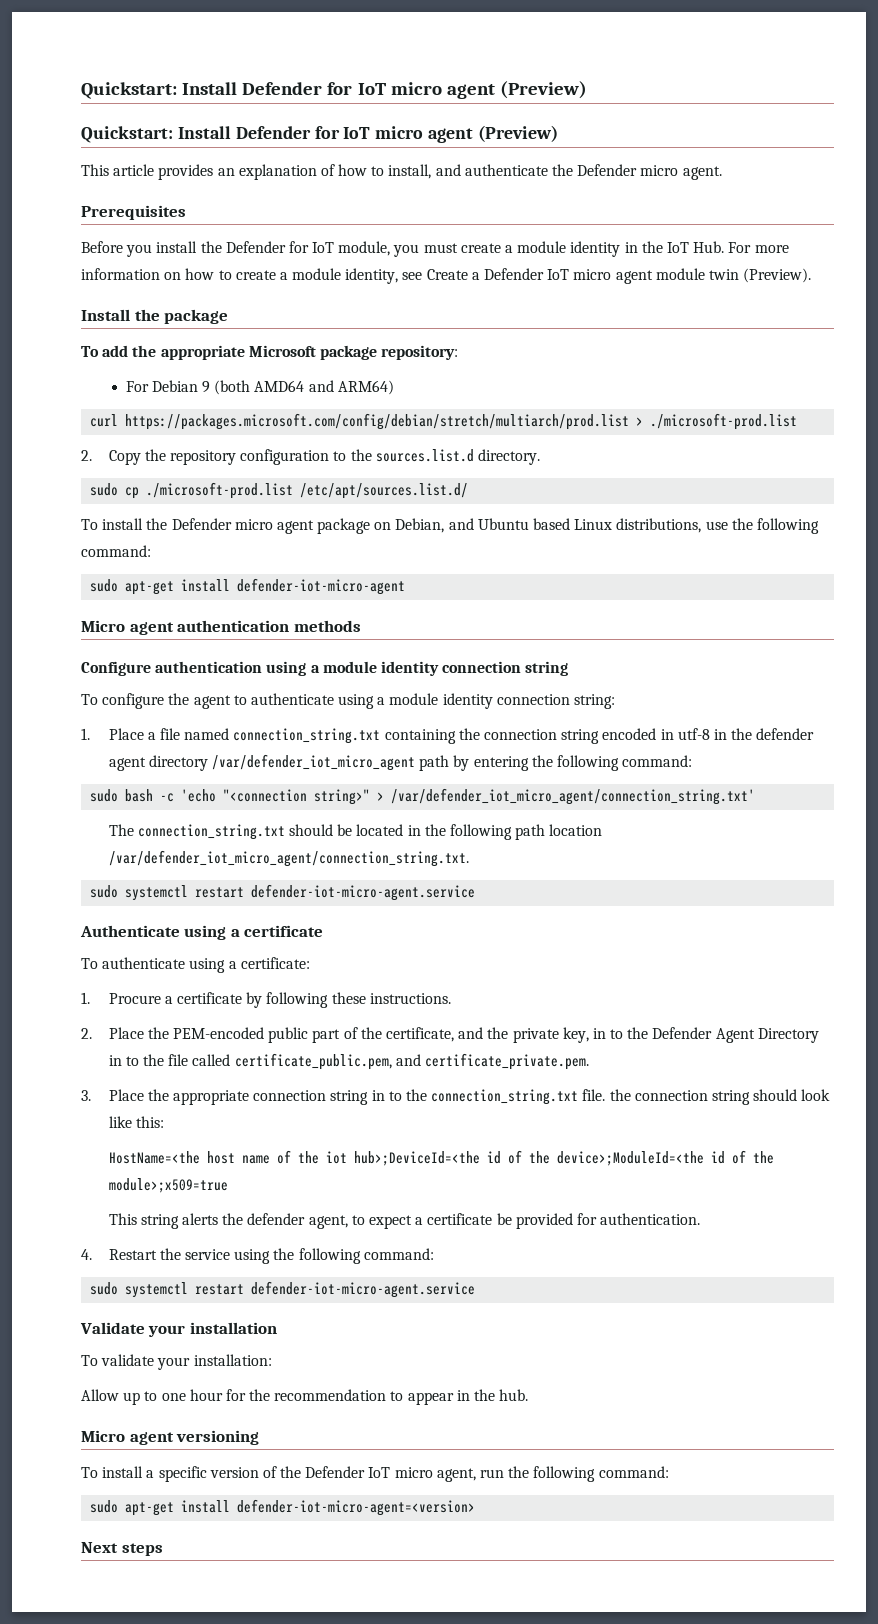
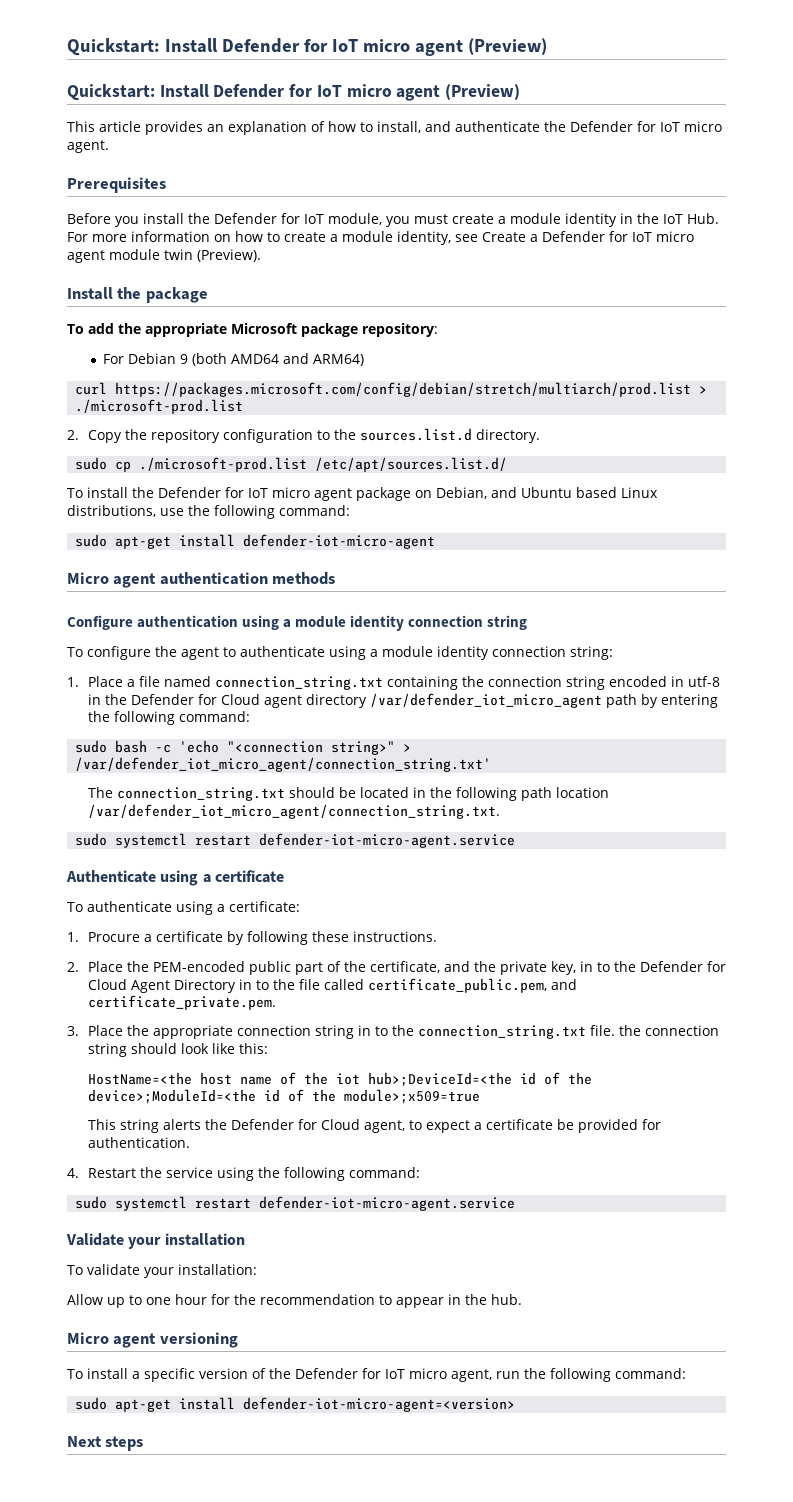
- This article provides an explanation of how to install, and authenticate the Defender micro agent.
+ This article provides an explanation of how to install, and authenticate the Defender for IoT micro agent.
- Before you install the Defender for IoT module, you must create a module identity in the IoT Hub. For more information on how to create a module identity, see Create a Defender IoT micro agent module twin (Preview).
+ Before you install the Defender for IoT module, you must create a module identity in the IoT Hub. For more information on how to create a module identity, see Create a Defender for IoT micro agent module twin (Preview).
- To install the Defender micro agent package on Debian, and Ubuntu based Linux distributions, use the following command:
+ To install the Defender for IoT micro agent package on Debian, and Ubuntu based Linux distributions, use the following command:
- 1. Place a file named connection_string.txt containing the connection string encoded in utf-8 in the defender agent directory /var/defender_iot_micro_agent path by entering the following command:
+ 1. Place a file named connection_string.txt containing the connection string encoded in utf-8 in the Defender for Cloud agent directory /var/defender_iot_micro_agent path by entering the following command:
- 2. Place the PEM-encoded public part of the certificate, and the private key, in to the Defender Agent Directory in to the file called certificate_public.pem, and certificate_private.pem.
+ 2. Place the PEM-encoded public part of the certificate, and the private key, in to the Defender for Cloud Agent Directory in to the file called certificate_public.pem, and certificate_private.pem.
- This string alerts the defender agent, to expect a certificate be provided for authentication.
+ This string alerts the Defender for Cloud agent, to expect a certificate be provided for authentication.
- To install a specific version of the Defender IoT micro agent, run the following command:
+ To install a specific version of the Defender for IoT micro agent, run the following command:

